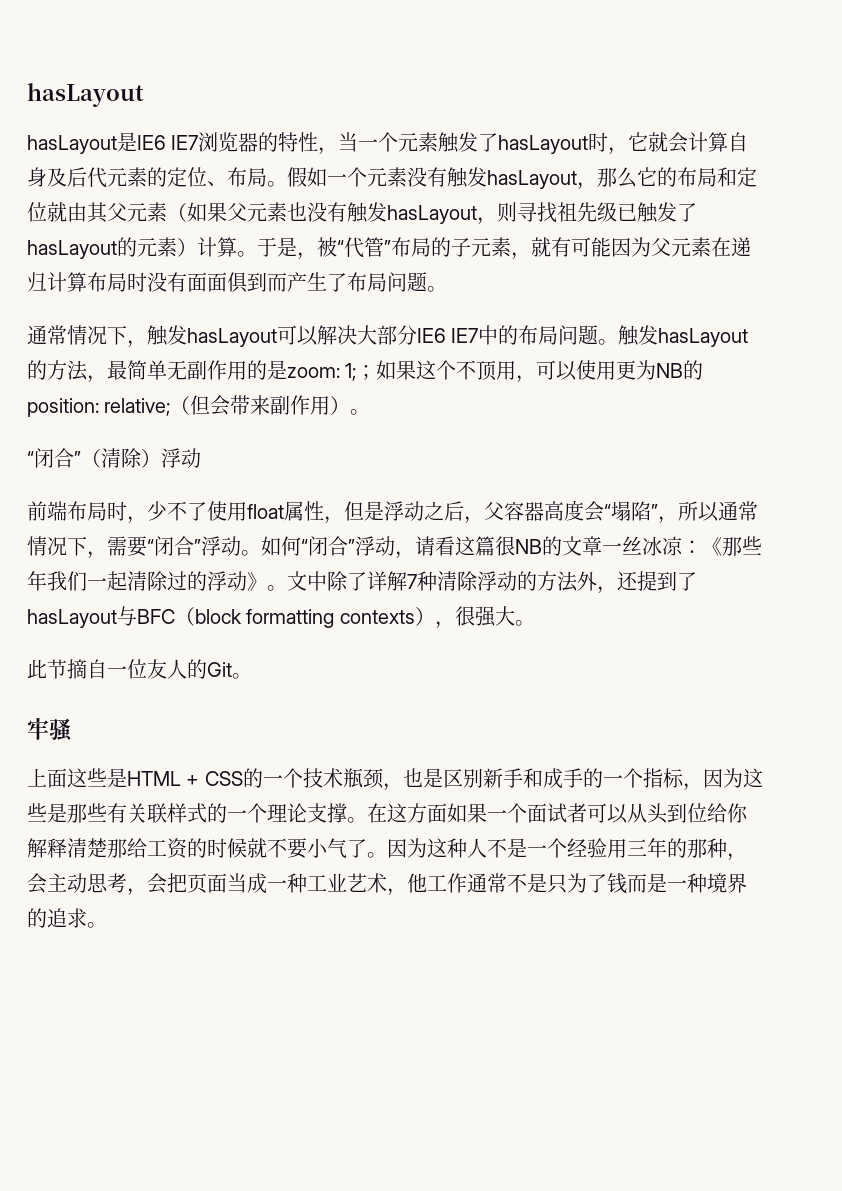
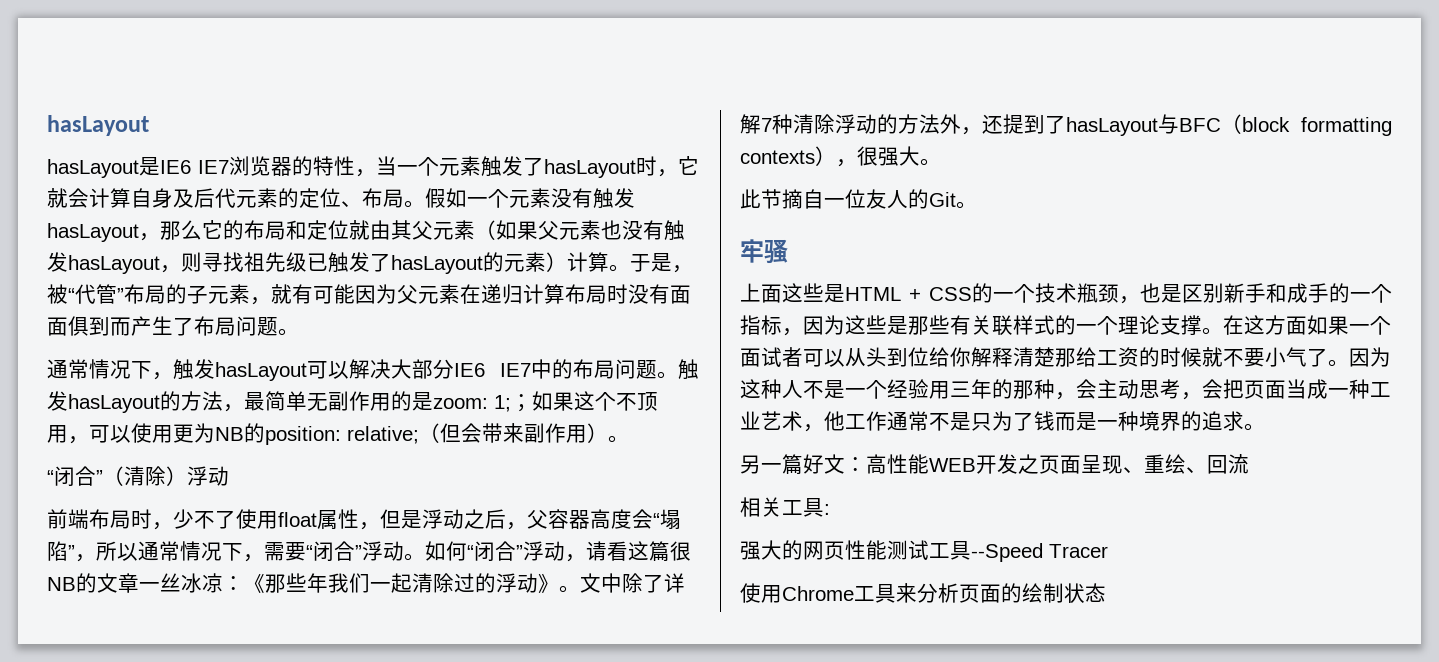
+ 另一篇好文：高性能WEB开发之页面呈现、重绘、回流
+ 相关工具:
+ 强大的网页性能测试工具--Speed Tracer
+ 使用Chrome工具来分析页面的绘制状态

